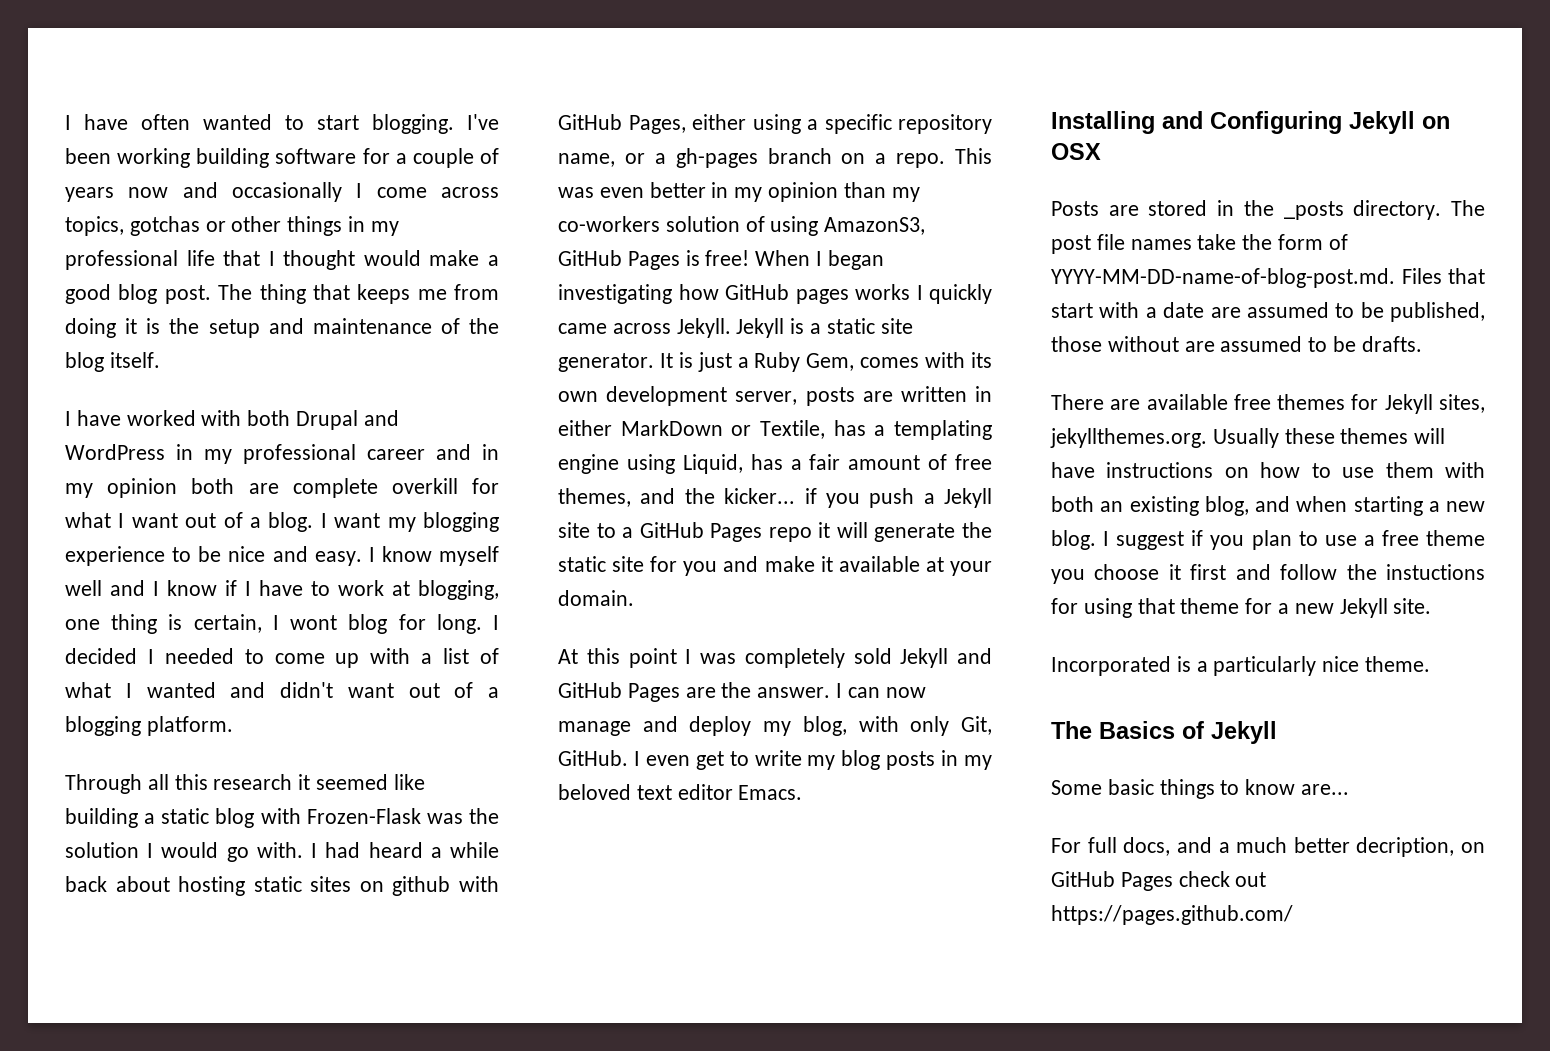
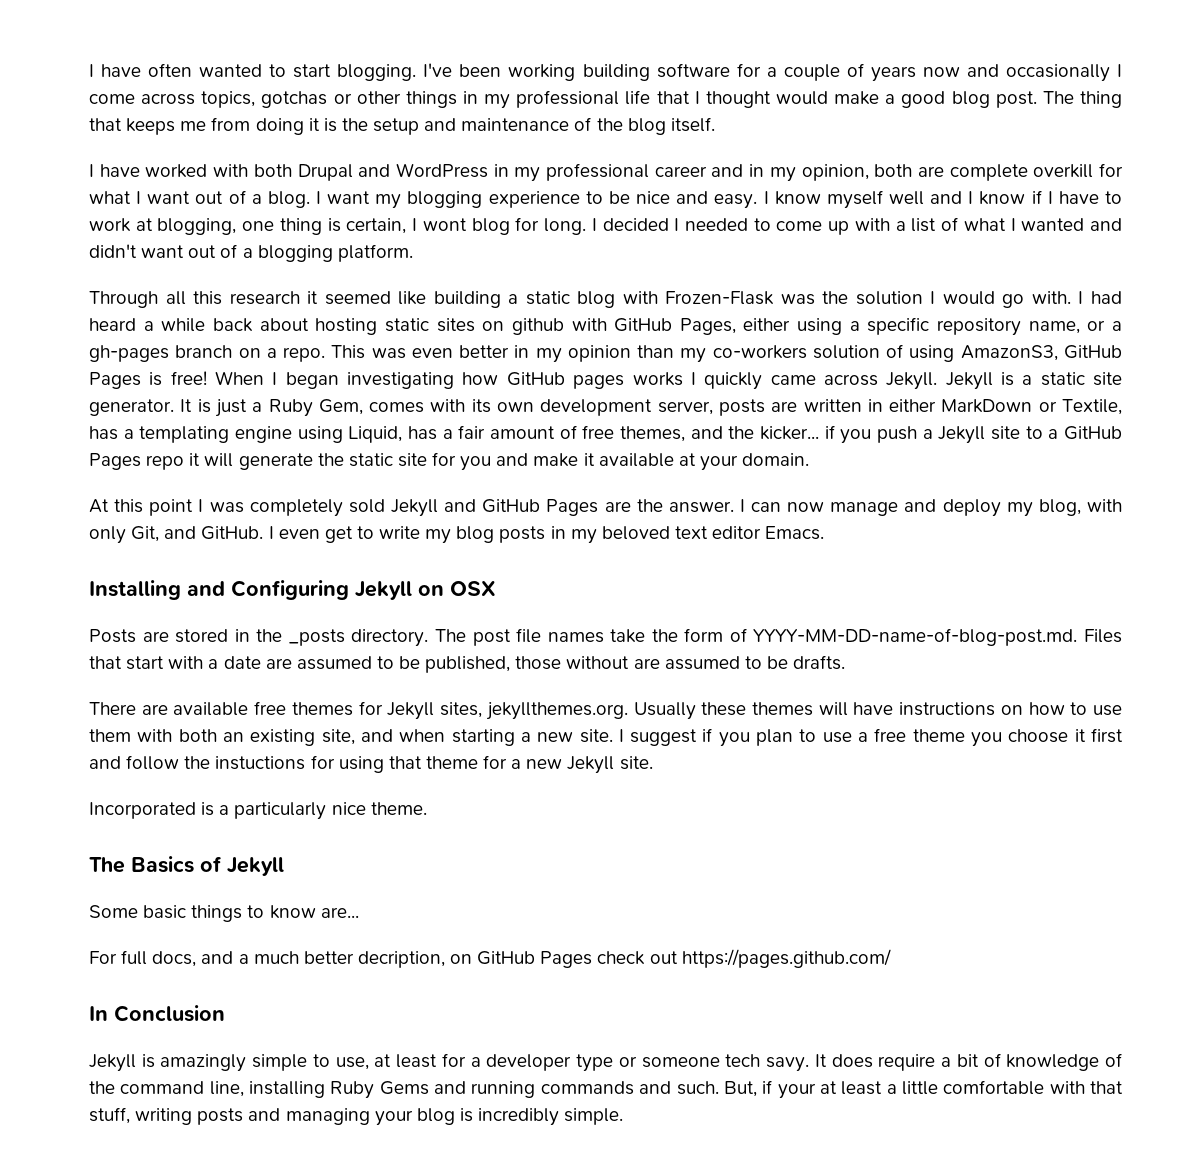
- I have worked with both Drupal and WordPress in my professional career and in my opinion both are complete overkill for what I want out of a blog.
+ I have worked with both Drupal and WordPress in my professional career and in my opinion, both are complete overkill for what I want out of a blog.
- I can now manage and deploy my blog, with only Git, GitHub.
+ I can now manage and deploy my blog, with only Git, and GitHub.
- There are available free themes for Jekyll sites, jekyllthemes.org. Usually these themes will have instructions on how to use them with both an existing blog, and when starting a new blog.
+ There are available free themes for Jekyll sites, jekyllthemes.org. Usually these themes will have instructions on how to use them with both an existing site, and when starting a new site.
+ In Conclusion
+ Jekyll is amazingly simple to use, at least for a developer type or someone tech savy. It does require a bit of knowledge of the command line, installing Ruby Gems and running commands and such. But, if your at least a little comfortable with that stuff, writing posts and managing your blog is incredibly simple.

